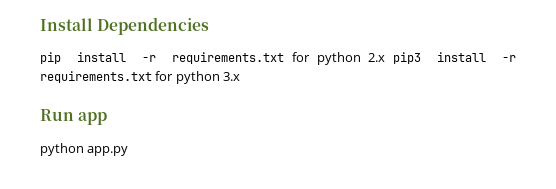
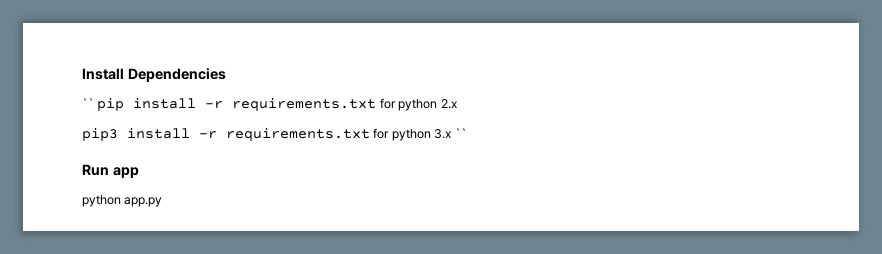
- pip install -r requirements.txt for python 2.x pip3 install -r requirements.txt for python 3.x
+ `` pip install -r requirements.txt for python 2.x
+ pip3 install -r requirements.txt for python 3.x ``

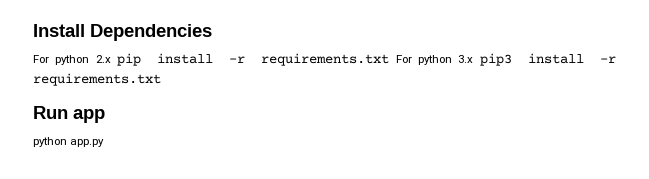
- `` pip install -r requirements.txt for python 2.x
- pip3 install -r requirements.txt for python 3.x ``
+ For python 2.x pip install -r requirements.txt For python 3.x pip3 install -r requirements.txt

